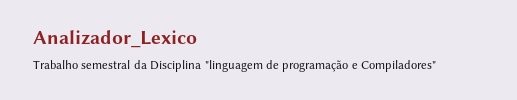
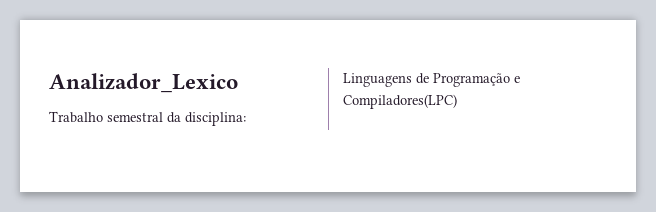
- Trabalho semestral da Disciplina "linguagem de programação e Compiladores"
+ Trabalho semestral da disciplina: Linguagens de Programação e Compiladores(LPC)

